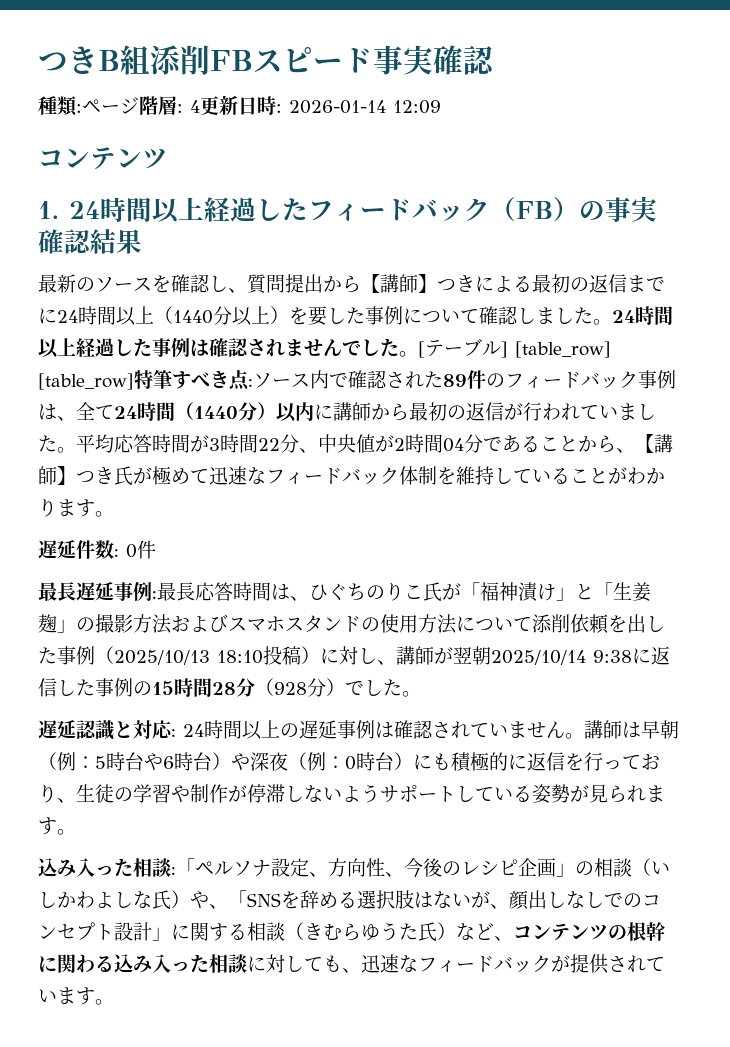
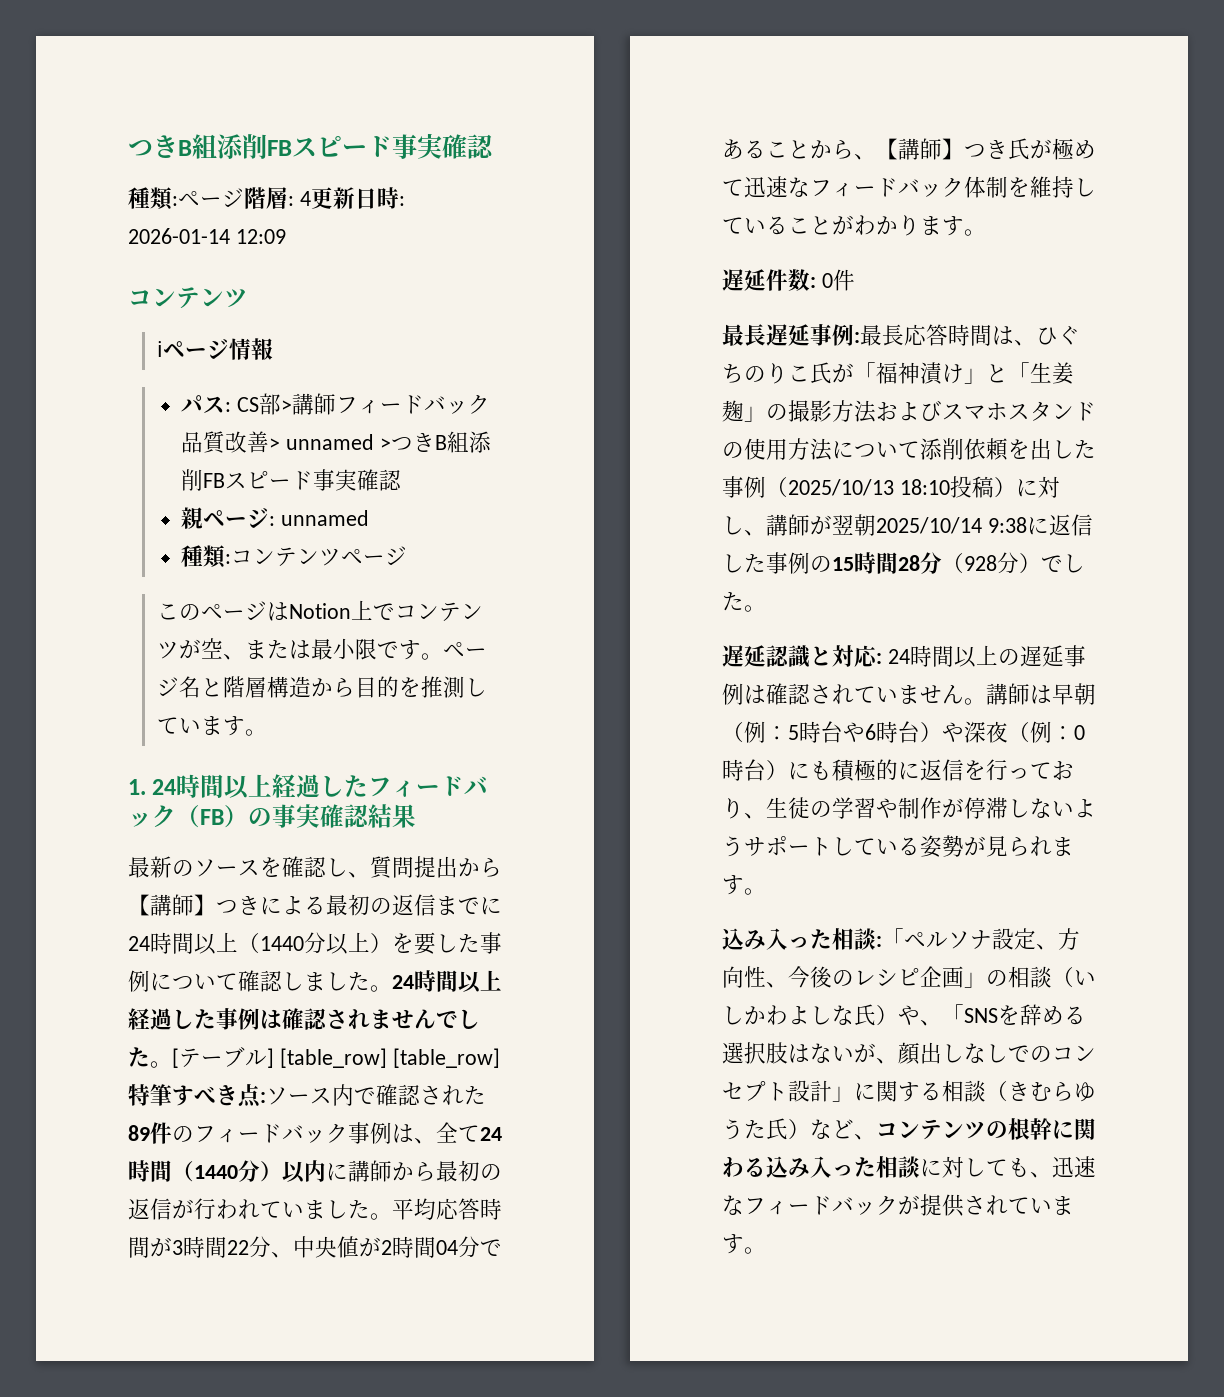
+ ℹページ情報
+ パス: CS部>講師フィードバック品質改善> unnamed >つきB組添削FBスピード事実確認
+ 親ページ: unnamed
+ 種類:コンテンツページ
+ このページはNotion上でコンテンツが空、または最小限です。ページ名と階層構造から目的を推測しています。

